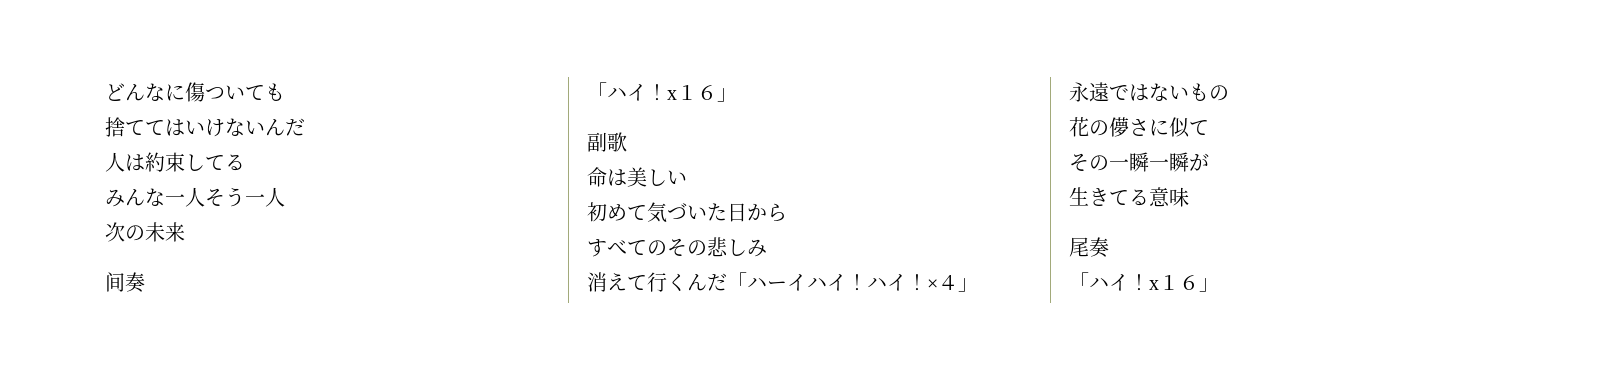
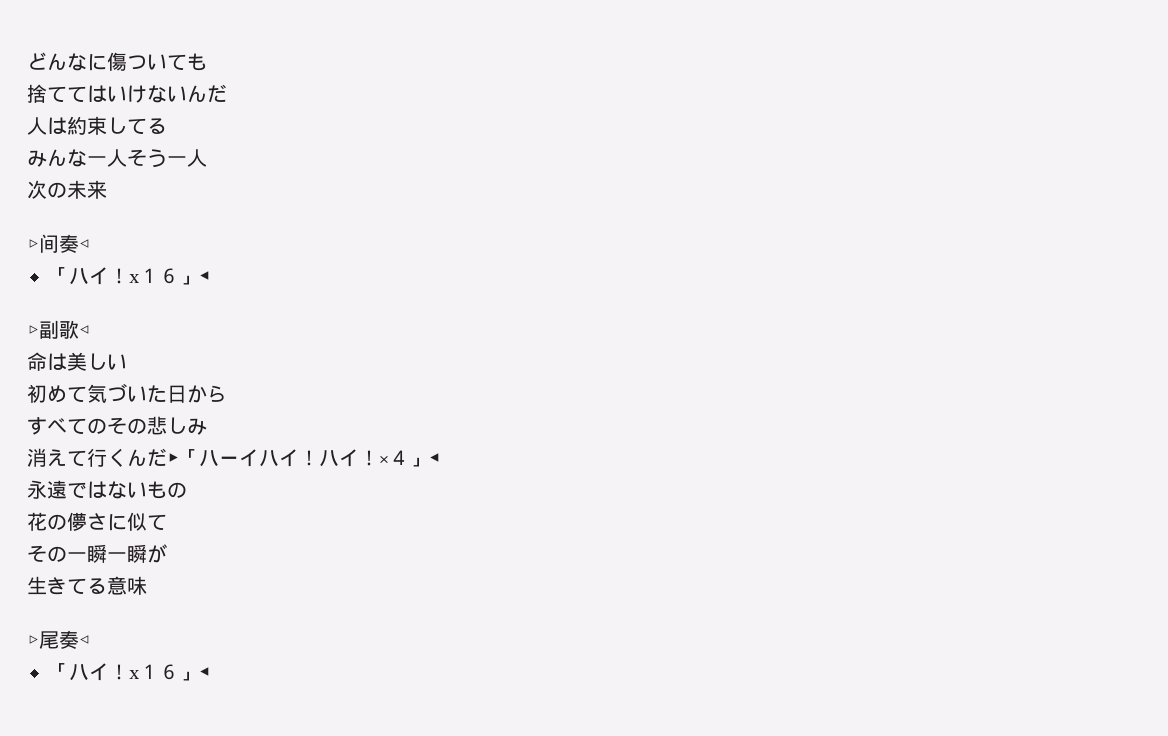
- 间奏
- 「ハイ！x１６」
- 副歌
+ ▷间奏◁
+ 「ハイ！x１６」◀
+ ▷副歌◁
- 消えて行くんだ「ハーイハイ！
+ 消えて行くんだ▶「ハーイハイ！
- ×４」
+ ×４」◀
- 尾奏
- 「ハイ！x１６」
+ ▷尾奏◁
+ 「ハイ！x１６」◀

